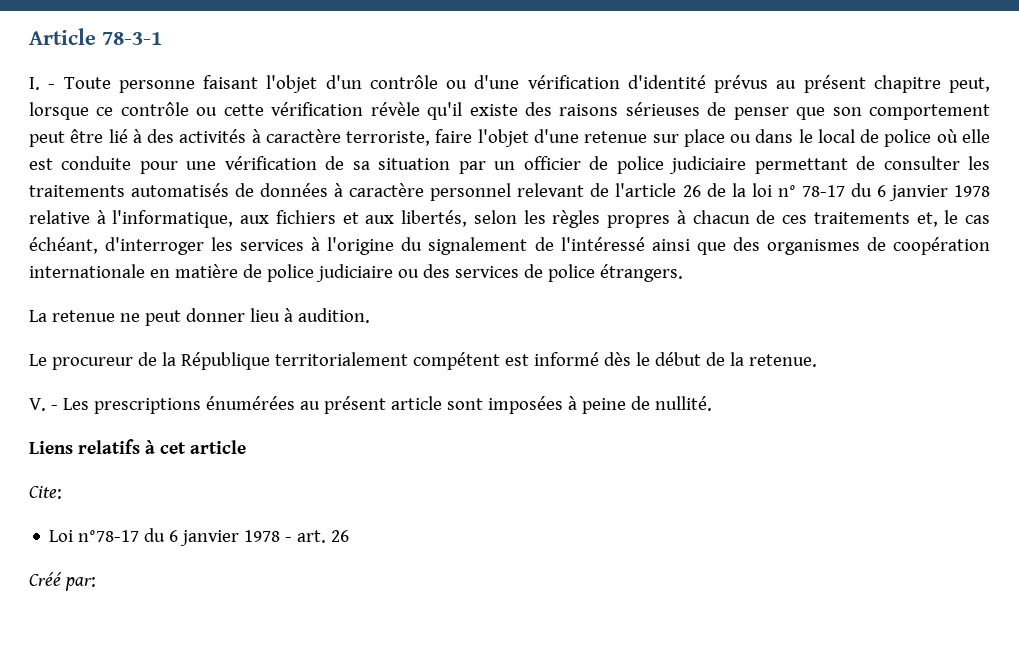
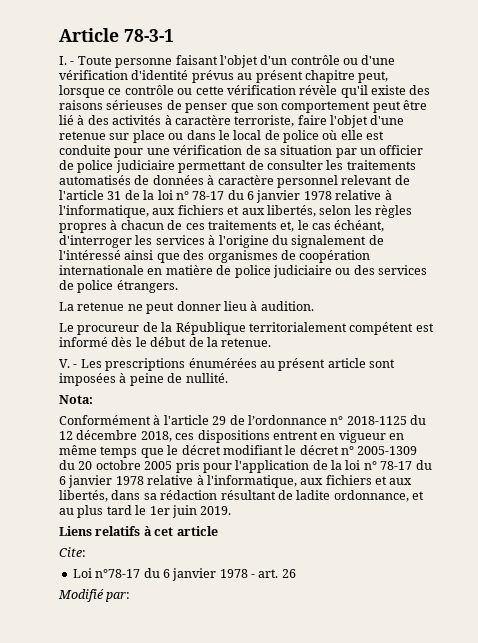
- I. - Toute personne faisant l'objet d'un contrôle ou d'une vérification d'identité prévus au présent chapitre peut, lorsque ce contrôle ou cette vérification révèle qu'il existe des raisons sérieuses de penser que son comportement peut être lié à des activités à caractère terroriste, faire l'objet d'une retenue sur place ou dans le local de police où elle est conduite pour une vérification de sa situation par un officier de police judiciaire permettant de consulter les traitements automatisés de données à caractère personnel relevant de l'article 26 de la loi n° 78-17 du 6 janvier 1978 relative à l'informatique, aux fichiers et aux libertés, selon les règles propres à chacun de ces traitements et, le cas échéant, d'interroger les services à l'origine du signalement de l'intéressé ainsi que des organismes de coopération internationale en matière de police judiciaire ou des services de police étrangers.
+ I. - Toute personne faisant l'objet d'un contrôle ou d'une vérification d'identité prévus au présent chapitre peut, lorsque ce contrôle ou cette vérification révèle qu'il existe des raisons sérieuses de penser que son comportement peut être lié à des activités à caractère terroriste, faire l'objet d'une retenue sur place ou dans le local de police où elle est conduite pour une vérification de sa situation par un officier de police judiciaire permettant de consulter les traitements automatisés de données à caractère personnel relevant de l'article 31 de la loi n° 78-17 du 6 janvier 1978 relative à l'informatique, aux fichiers et aux libertés, selon les règles propres à chacun de ces traitements et, le cas échéant, d'interroger les services à l'origine du signalement de l'intéressé ainsi que des organismes de coopération internationale en matière de police judiciaire ou des services de police étrangers.
+ Nota:
+ Conformément à l'article 29 de l’ordonnance n° 2018-1125 du 12 décembre 2018, ces dispositions entrent en vigueur en même temps que le décret modifiant le décret n° 2005-1309 du 20 octobre 2005 pris pour l'application de la loi n° 78-17 du 6 janvier 1978 relative à l'informatique, aux fichiers et aux libertés, dans sa rédaction résultant de ladite ordonnance, et au plus tard le 1er juin 2019.
- Créé par:
+ Modifié par:

